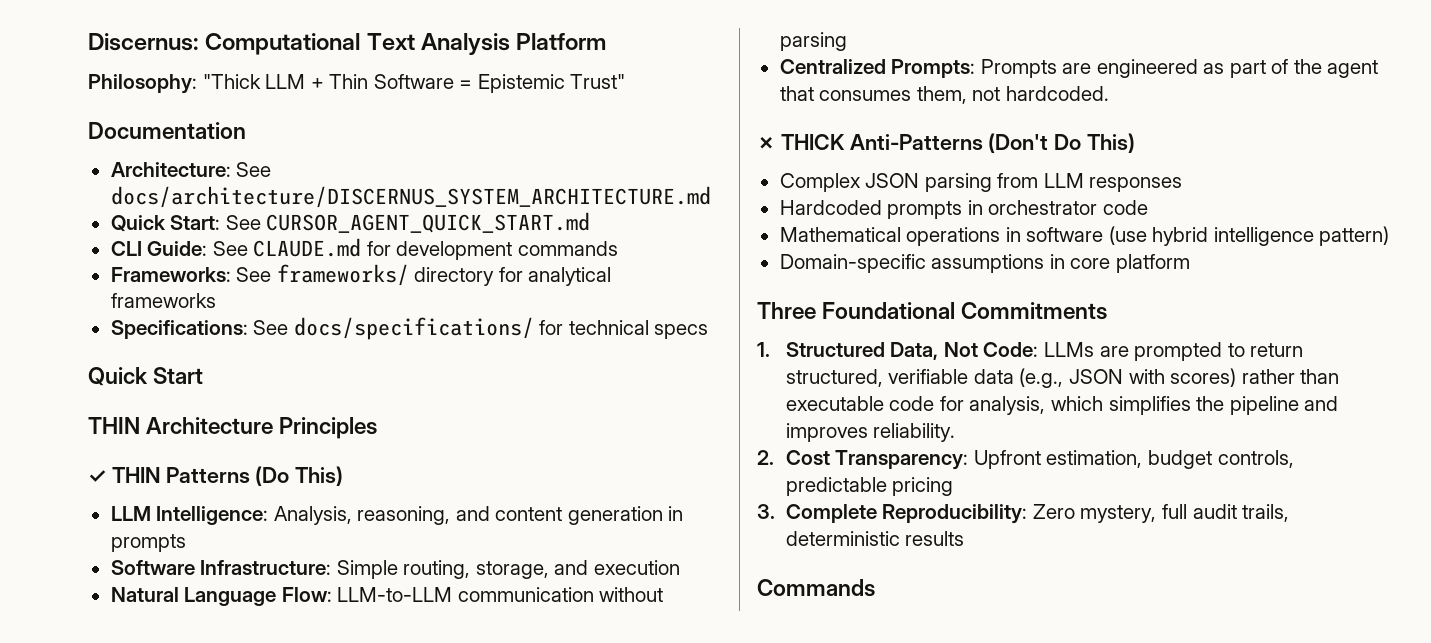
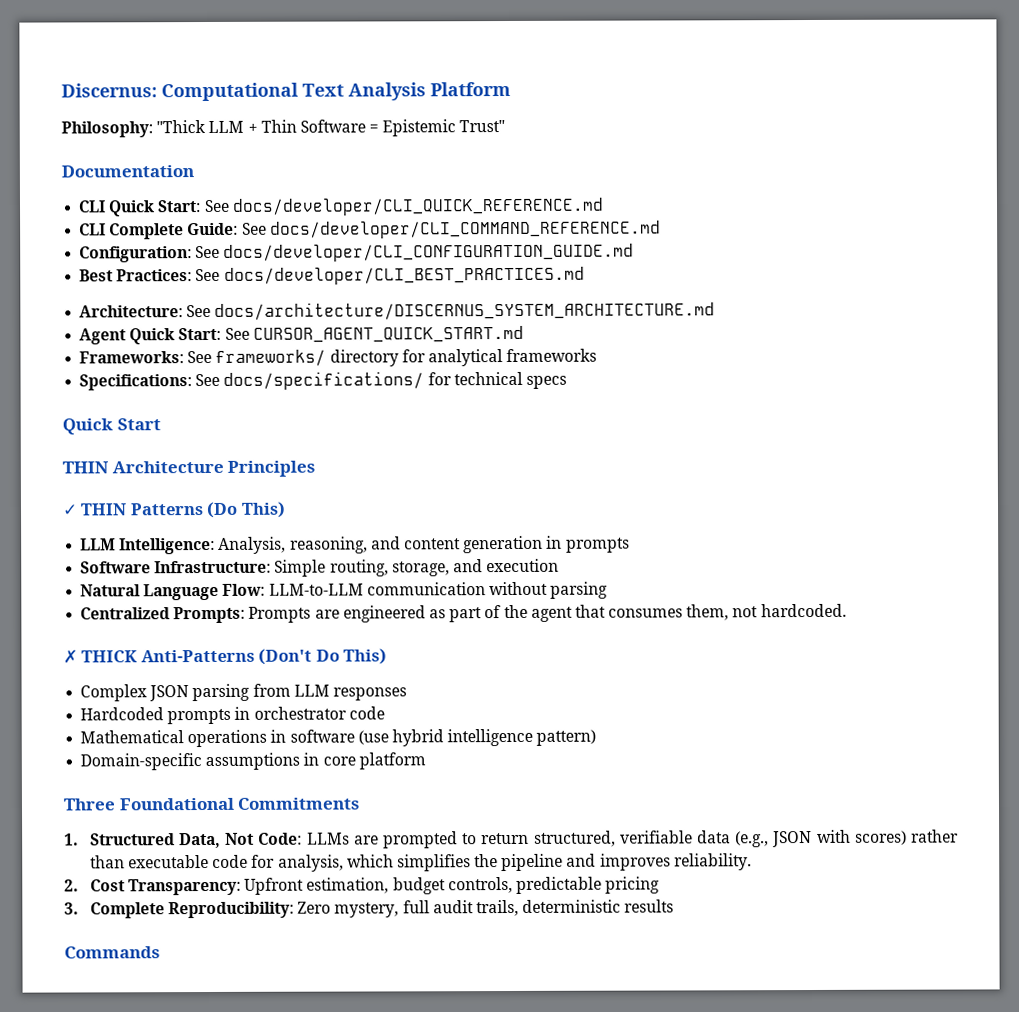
+ CLI Quick Start: See docs/developer/CLI_QUICK_REFERENCE.md
+ CLI Complete Guide: See docs/developer/CLI_COMMAND_REFERENCE.md
+ Configuration: See docs/developer/CLI_CONFIGURATION_GUIDE.md
+ Best Practices: See docs/developer/CLI_BEST_PRACTICES.md
- Quick Start: See CURSOR_AGENT_QUICK_START.md
+ Agent Quick Start: See CURSOR_AGENT_QUICK_START.md
- CLI Guide: See CLAUDE.md for development commands

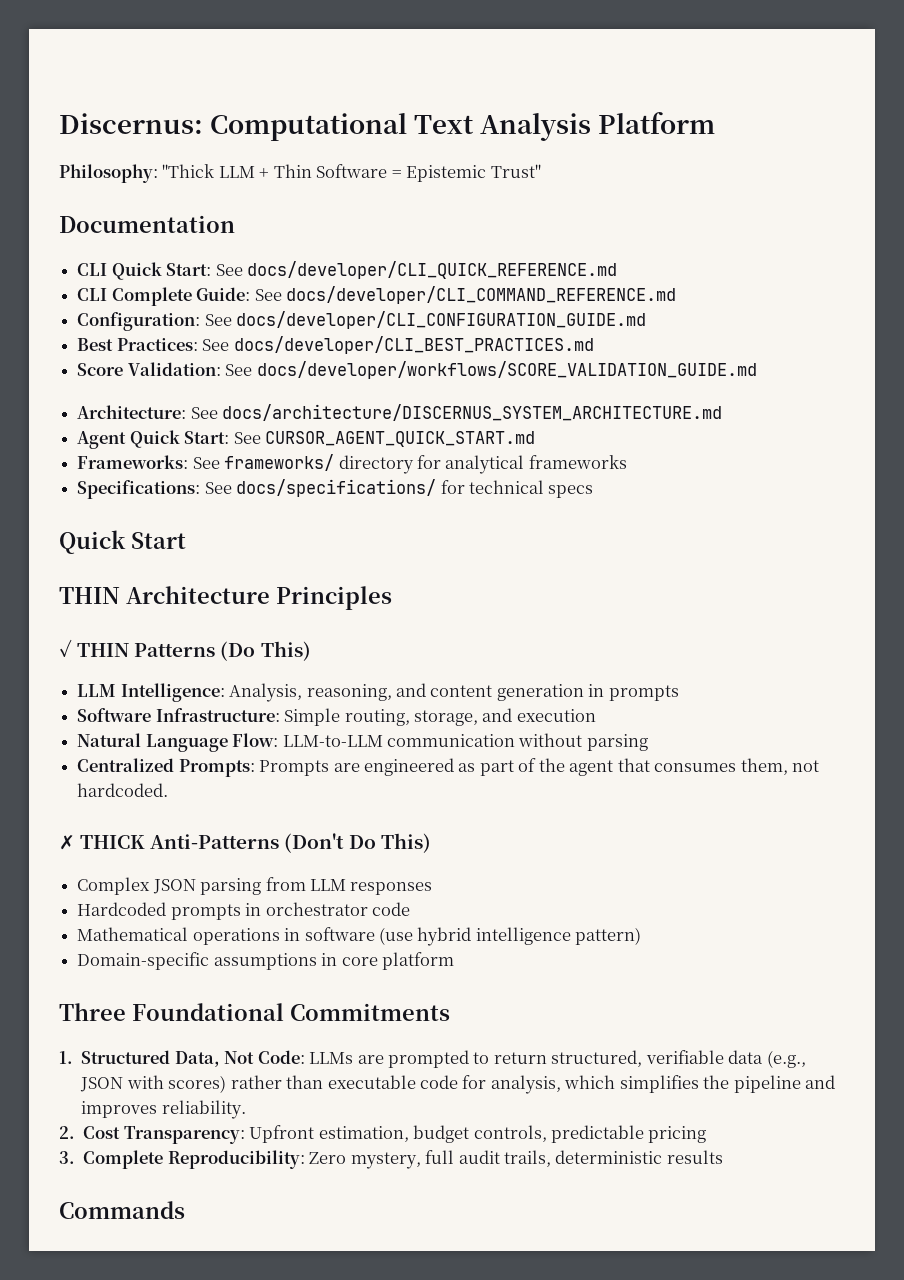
+ Score Validation: See docs/developer/workflows/SCORE_VALIDATION_GUIDE.md

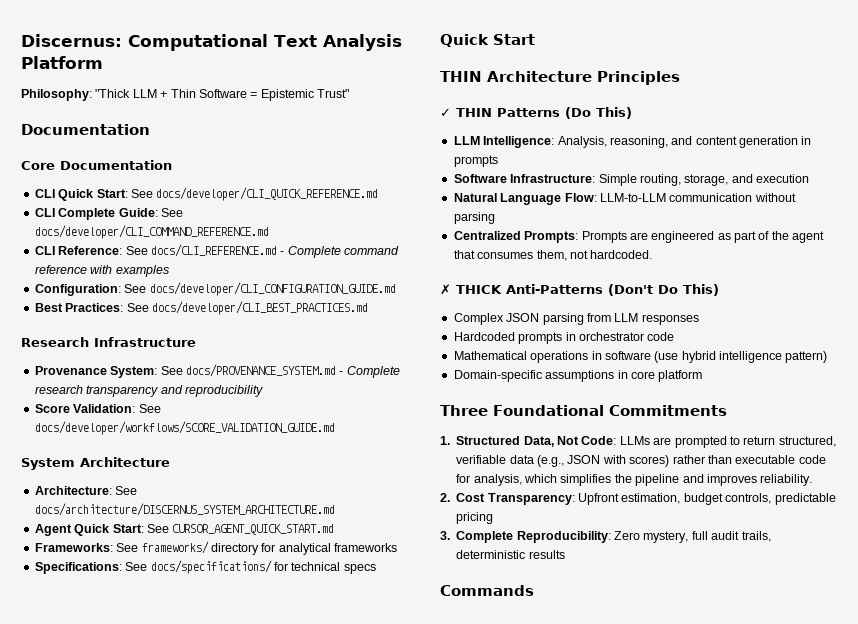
+ Core Documentation
+ CLI Reference: See docs/CLI_REFERENCE.md - Complete command reference with examples
+ Research Infrastructure
+ Provenance System: See docs/PROVENANCE_SYSTEM.md - Complete research transparency and reproducibility
+ System Architecture

